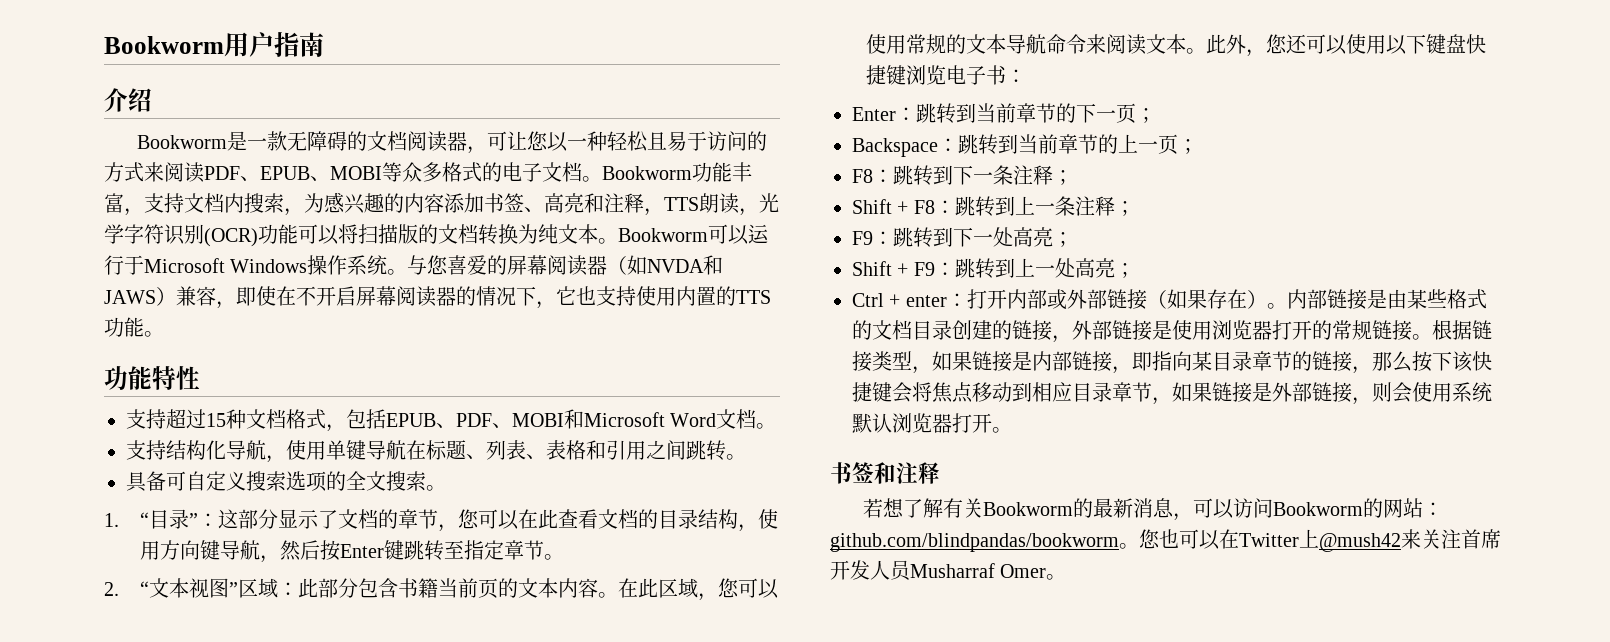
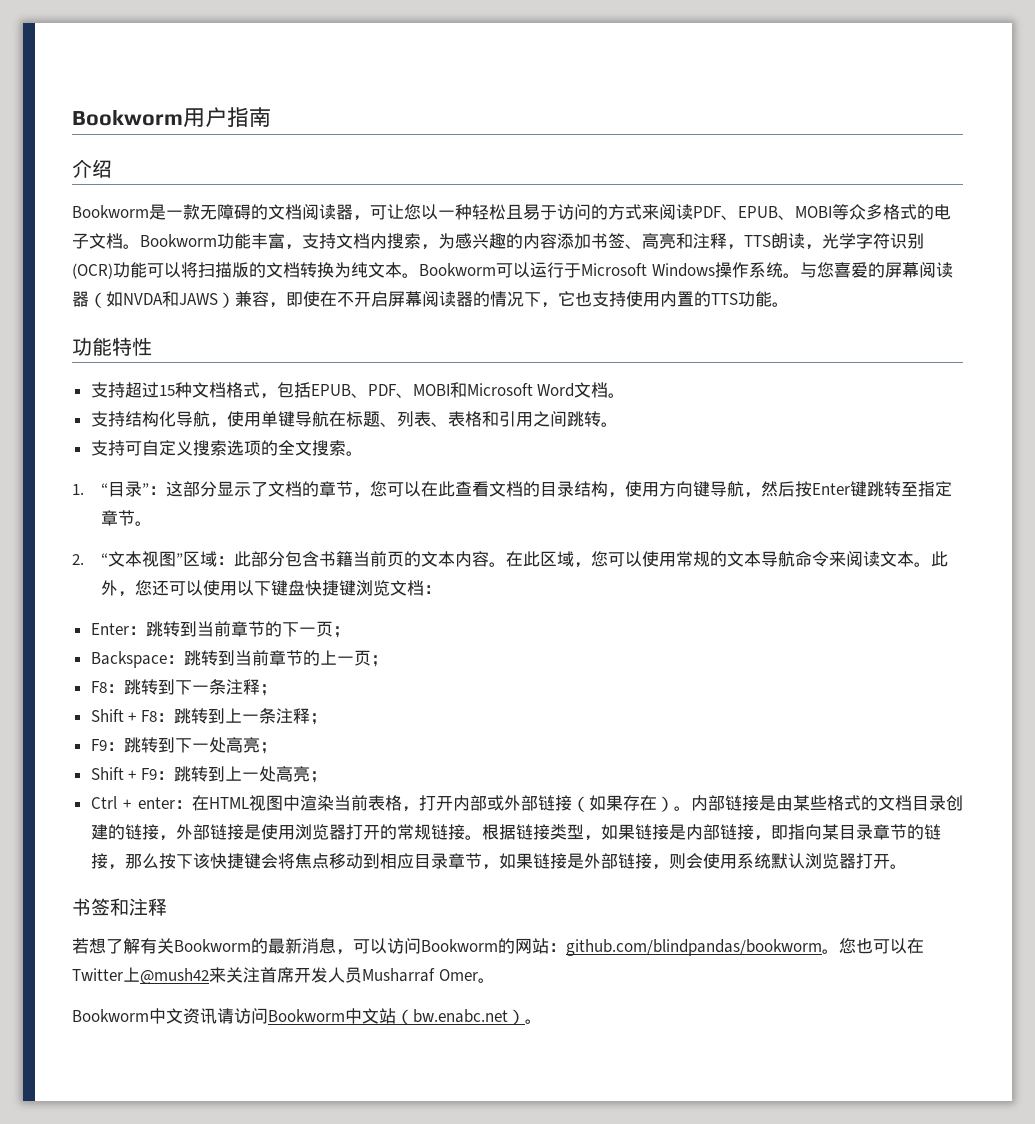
- 具备可自定义搜索选项的全文搜索。
+ 支持可自定义搜索选项的全文搜索。
- 此外，您还可以使用以下键盘快捷键浏览电子书：
+ 此外，您还可以使用以下键盘快捷键浏览文档：
- Ctrl + enter：打开内部或外部链接（如果存在）。
+ Ctrl + enter：在HTML视图中渲染当前表格，打开内部或外部链接（如果存在）。
+ Bookworm中文资讯请访问Bookworm中文站（bw.enabc.net）。

